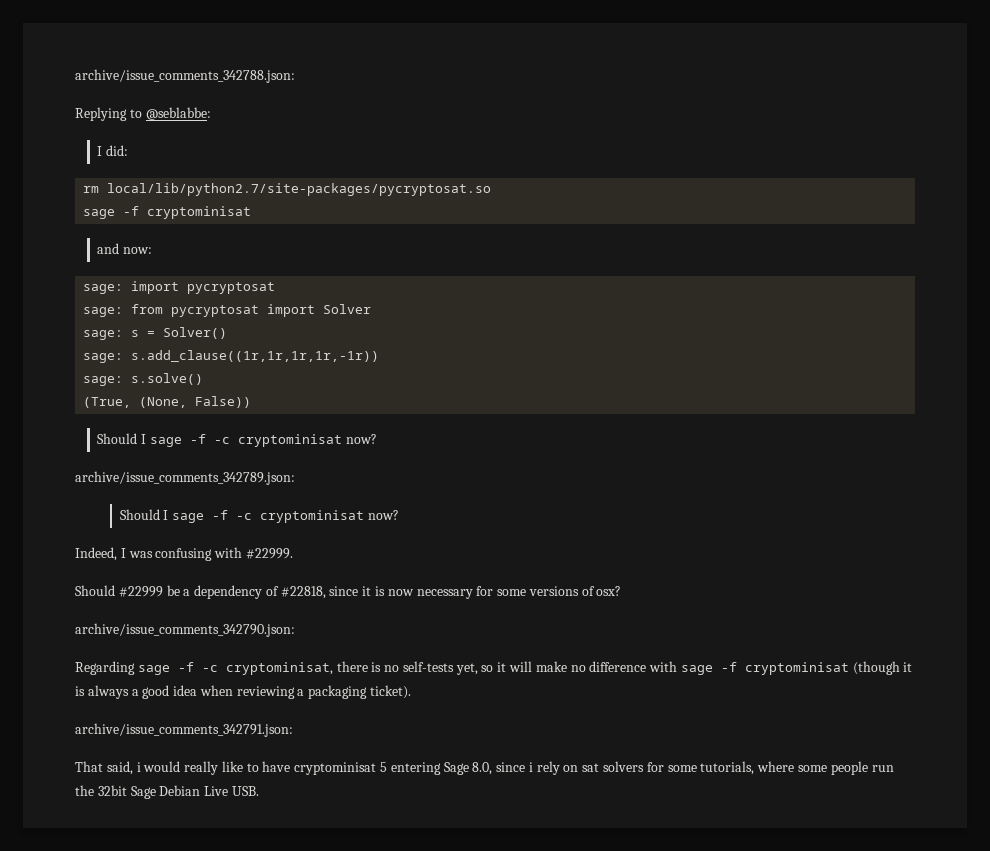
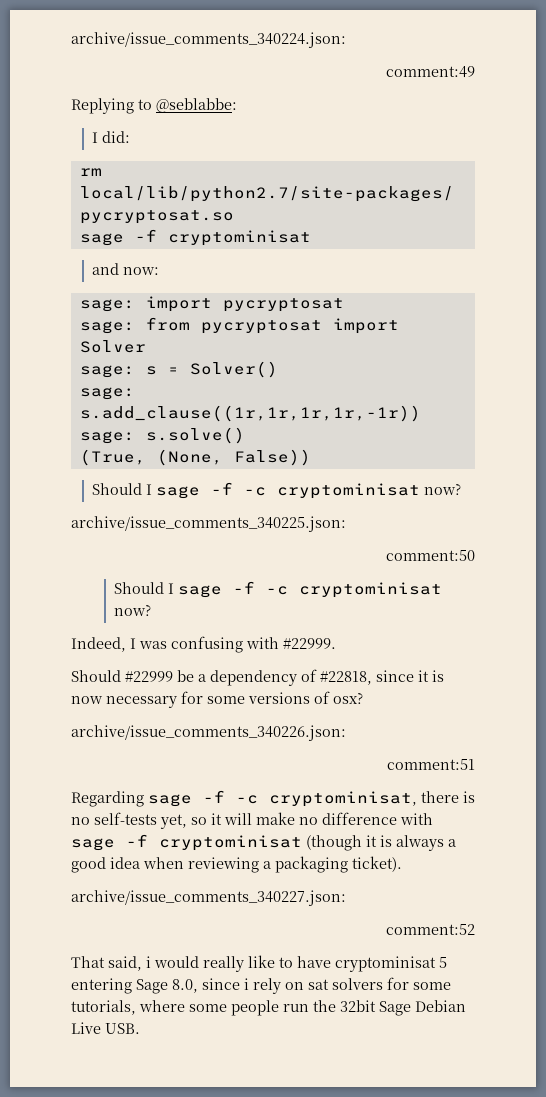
- archive/issue_comments_342788.json:
+ archive/issue_comments_340224.json:
+ comment:49
- archive/issue_comments_342789.json:
+ archive/issue_comments_340225.json:
+ comment:50
- archive/issue_comments_342790.json:
+ archive/issue_comments_340226.json:
+ comment:51
- archive/issue_comments_342791.json:
+ archive/issue_comments_340227.json:
+ comment:52

